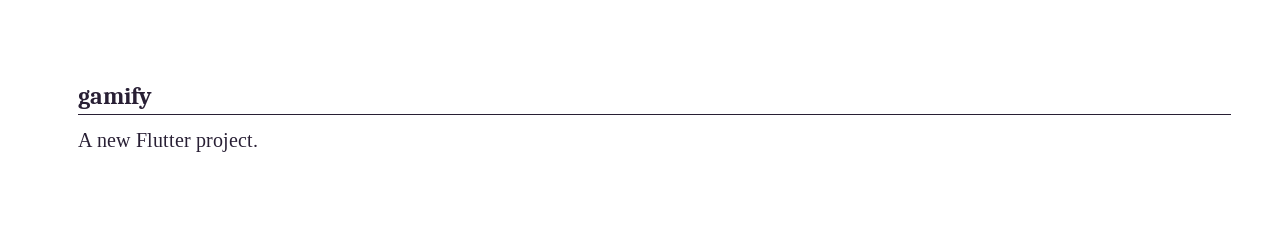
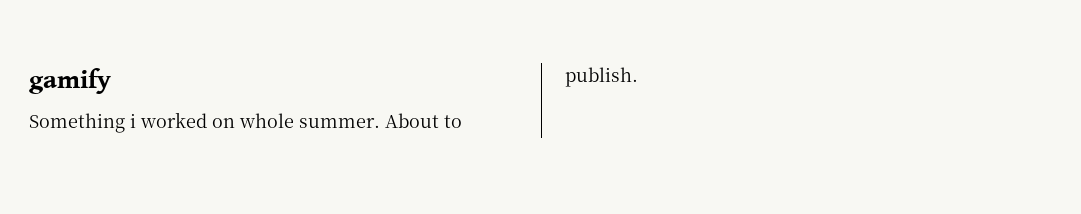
- A new Flutter project.
+ Something i worked on whole summer. About to publish.

